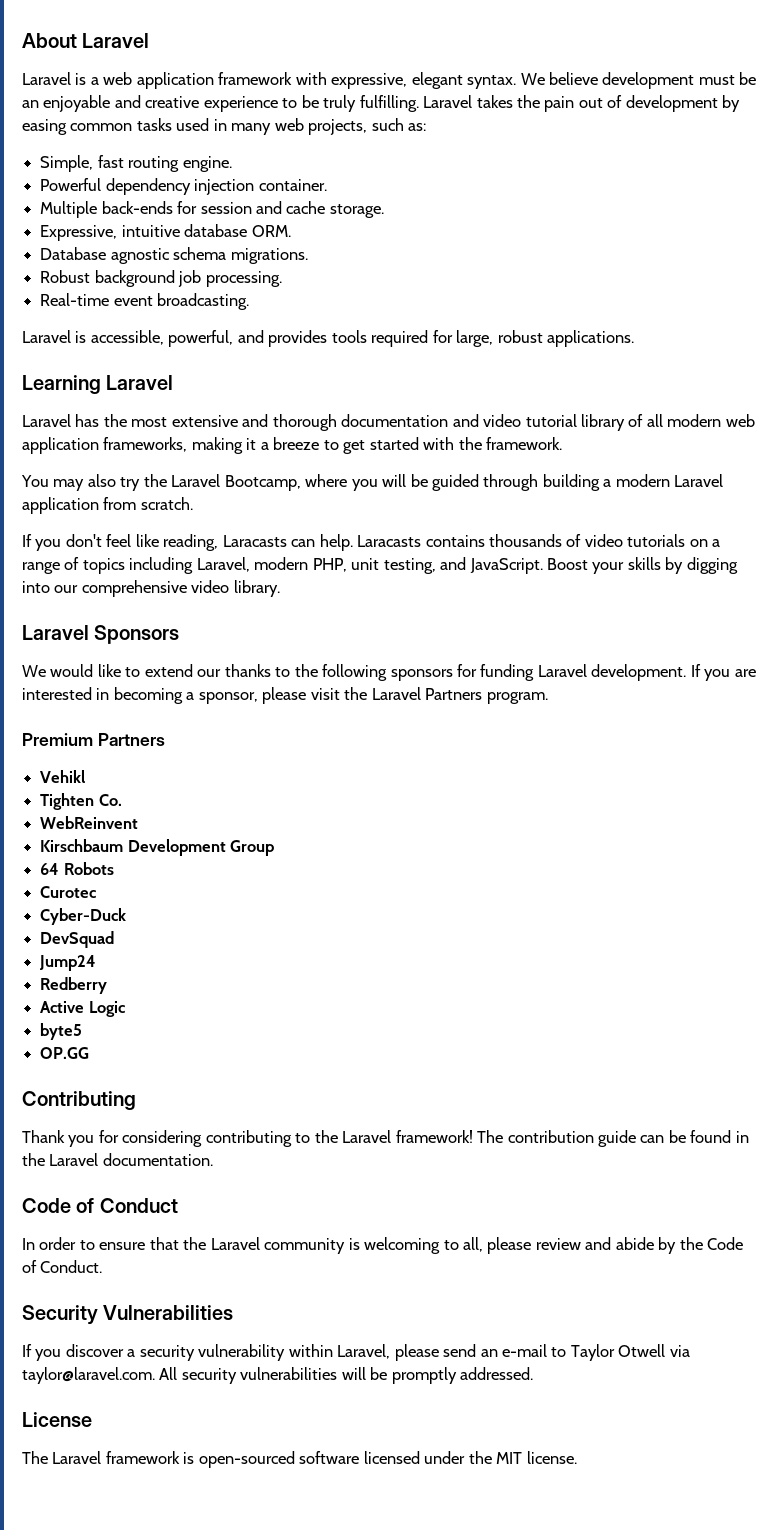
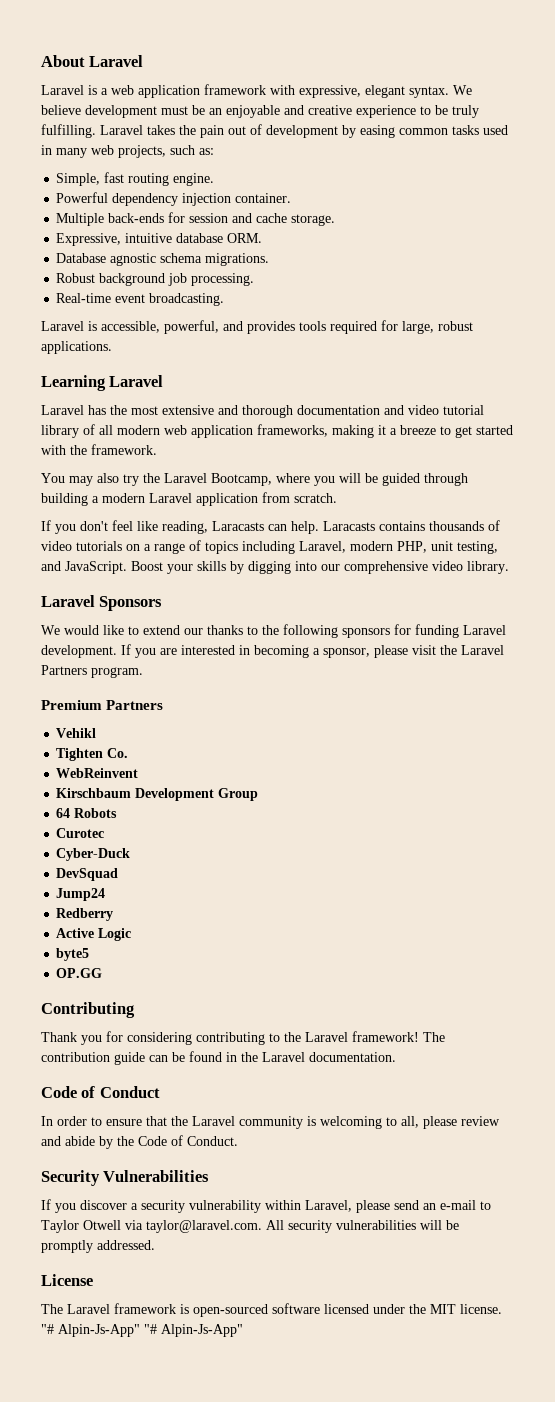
+ "# Alpin-Js-App" "# Alpin-Js-App"

